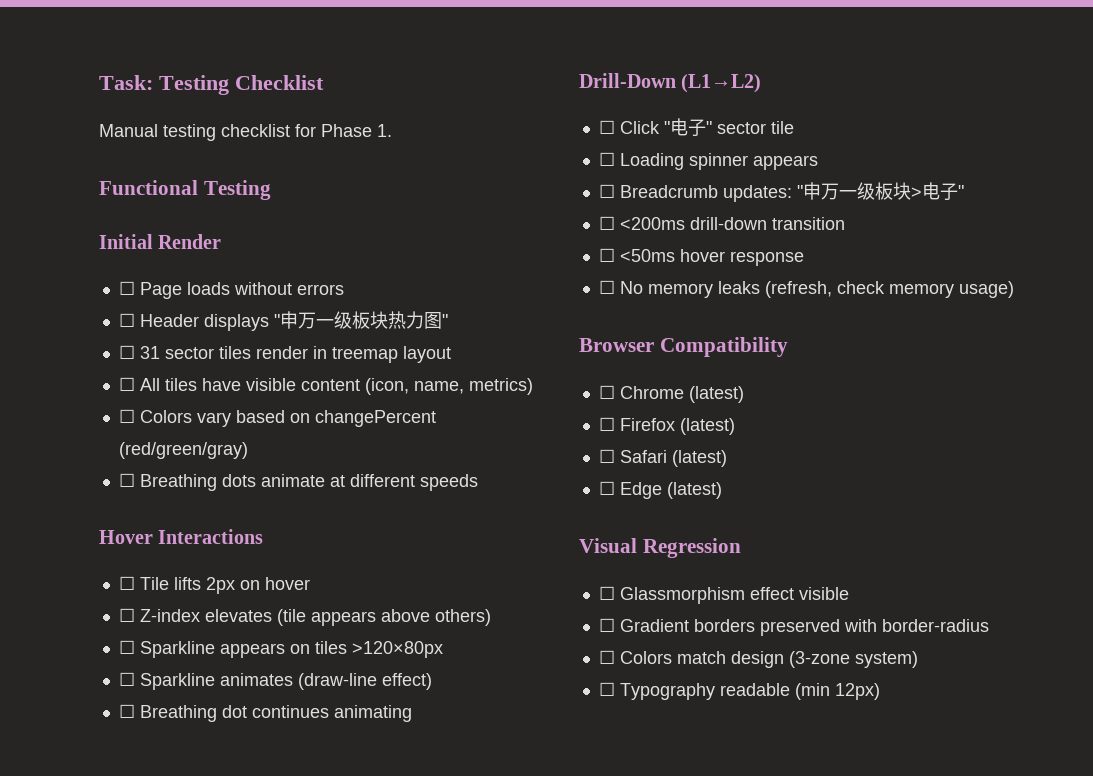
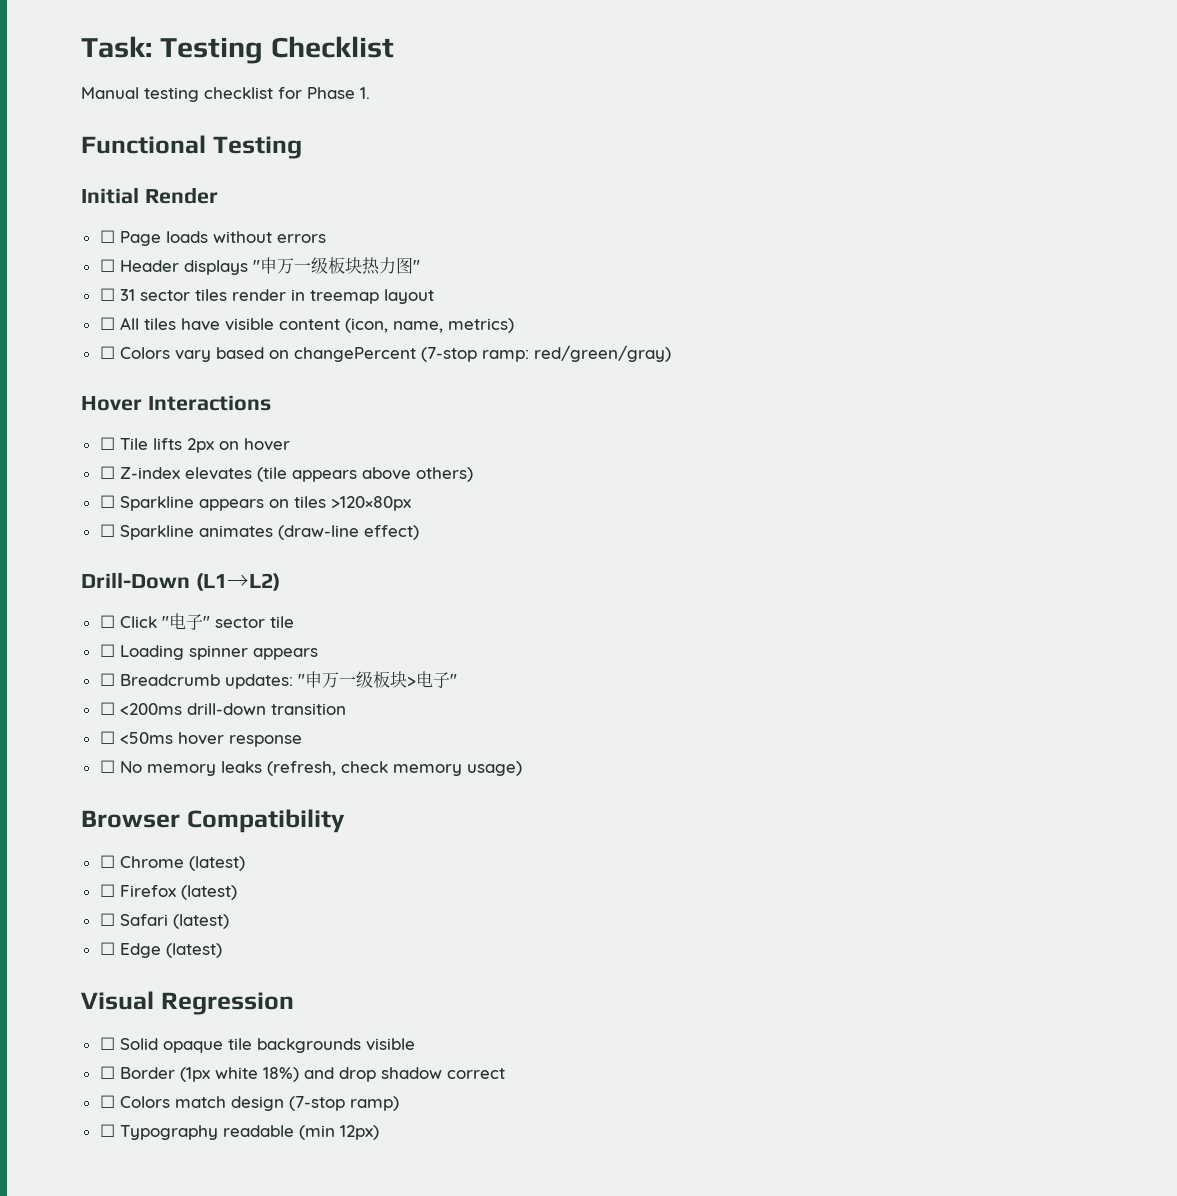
- ☐ Colors vary based on changePercent (red/green/gray)
- ☐ Breathing dots animate at different speeds
+ ☐ Colors vary based on changePercent (7-stop ramp: red/green/gray)
- ☐ Breathing dot continues animating
- ☐ Glassmorphism effect visible
- ☐ Gradient borders preserved with border-radius
+ ☐ Solid opaque tile backgrounds visible
+ ☐ Border (1px white 18%) and drop shadow correct
- ☐ Colors match design (3-zone system)
+ ☐ Colors match design (7-stop ramp)

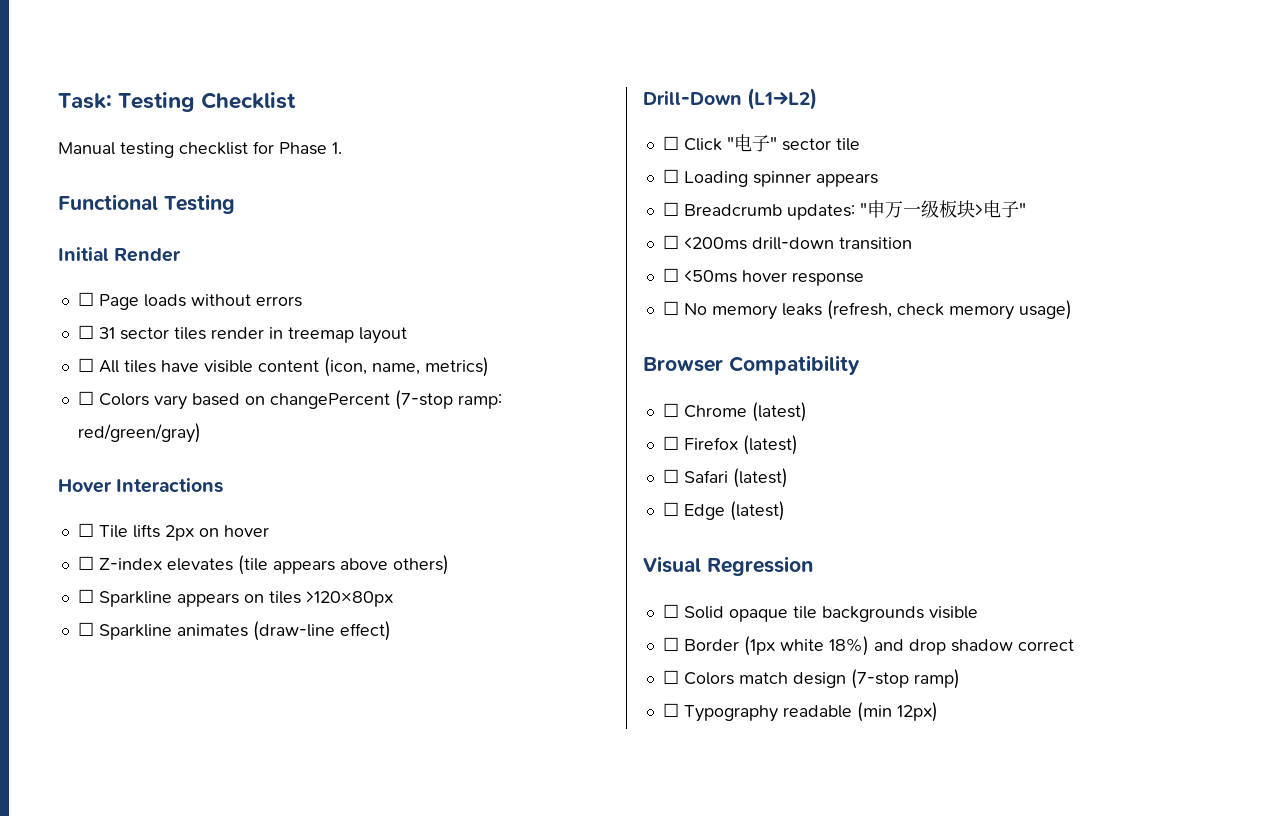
- ☐ Header displays "申万一级板块热力图"

